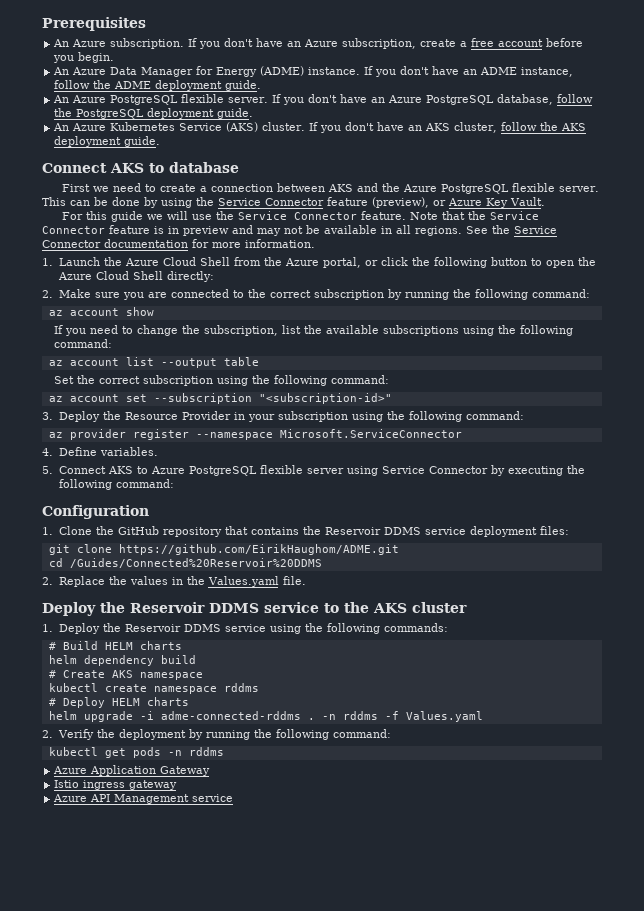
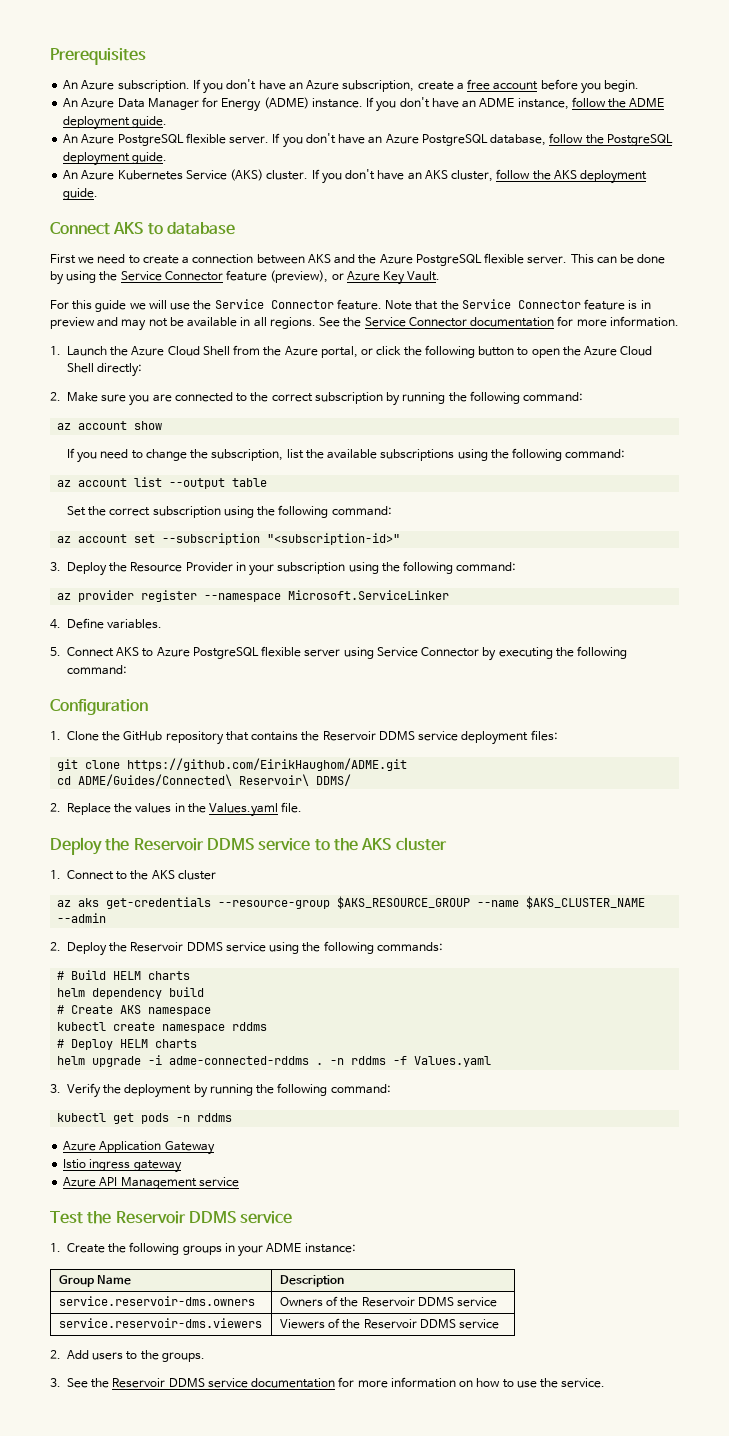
- az provider register --namespace Microsoft.ServiceConnector
+ az provider register --namespace Microsoft.ServiceLinker
- cd /Guides/Connected%20Reservoir%20DDMS
+ cd ADME/Guides/Connected\ Reservoir\ DDMS/
- 1. Deploy the Reservoir DDMS service using the following commands:
+ 1. Connect to the AKS cluster
+ az aks get-credentials --resource-group $AKS_RESOURCE_GROUP --name $AKS_CLUSTER_NAME --admin
+ 2. Deploy the Reservoir DDMS service using the following commands:
- 2. Verify the deployment by running the following command:
+ 3. Verify the deployment by running the following command:
+ Test the Reservoir DDMS service
+ 1. Create the following groups in your ADME instance:
+ Group Name | Description
+ service.reservoir-dms.owners | Owners of the Reservoir DDMS service
+ service.reservoir-dms.viewers | Viewers of the Reservoir DDMS service
+ 2. Add users to the groups.
+ 3. See the Reservoir DDMS service documentation for more information on how to use the service.

